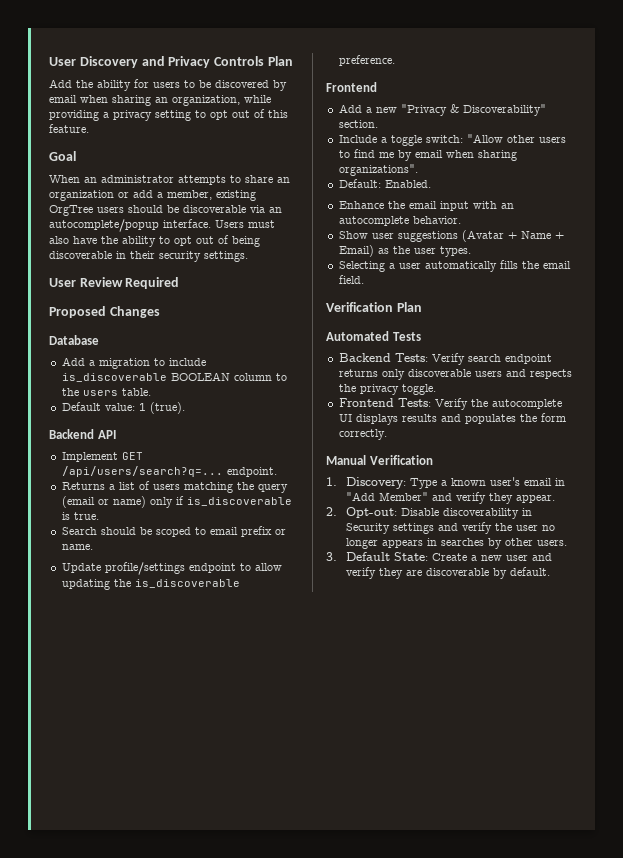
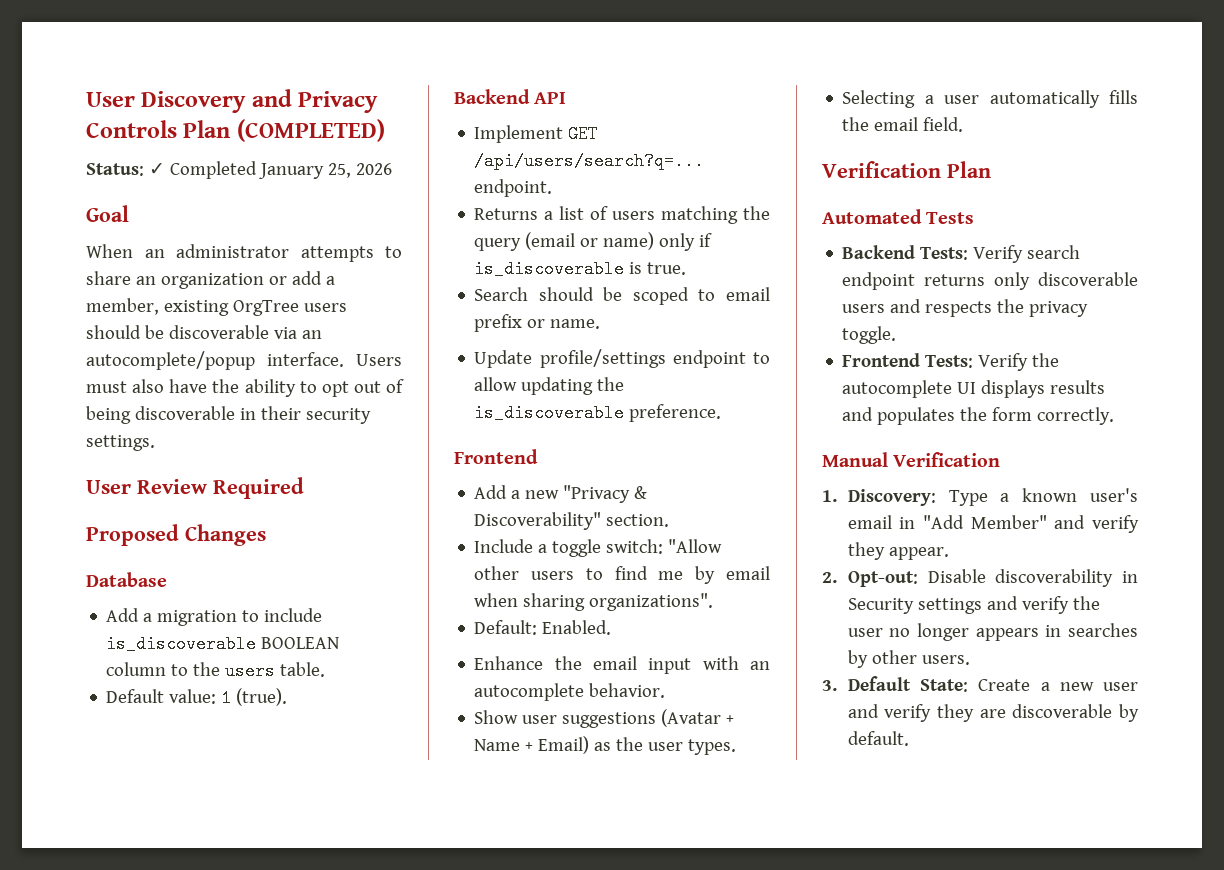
- User Discovery and Privacy Controls Plan
- Add the ability for users to be discovered by email when sharing an organization, while providing a privacy setting to opt out of this feature.
+ User Discovery and Privacy Controls Plan (COMPLETED)
+ Status: ✓ Completed January 25, 2026

